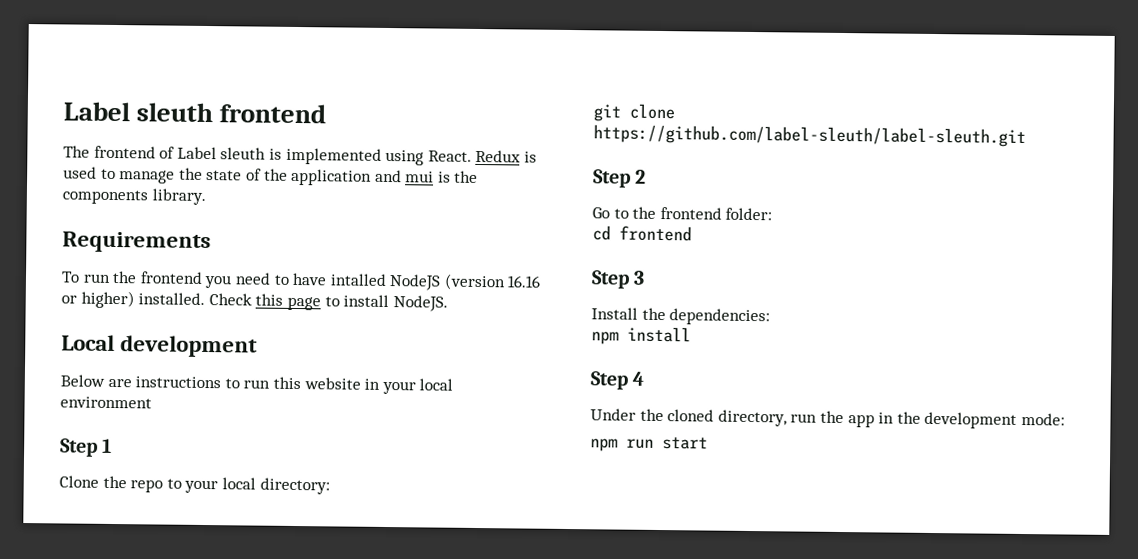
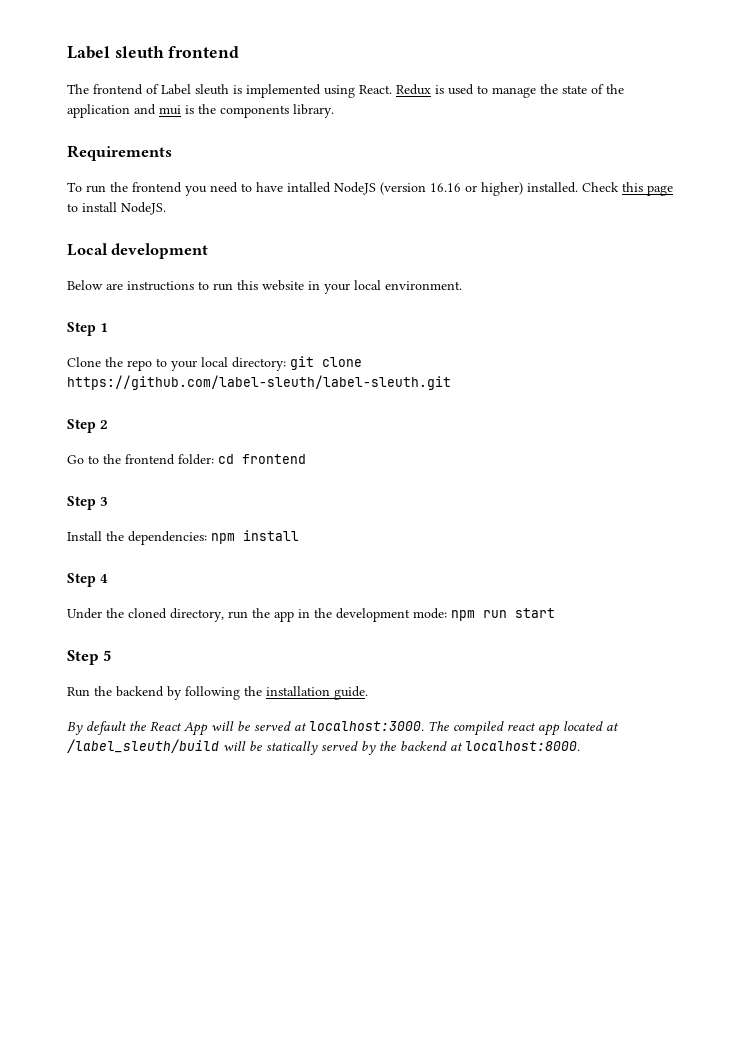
- Below are instructions to run this website in your local environment
+ Below are instructions to run this website in your local environment.
- Clone the repo to your local directory:
- git clone https://github.com/label-sleuth/label-sleuth.git
+ Clone the repo to your local directory: git clone https://github.com/label-sleuth/label-sleuth.git
- Go to the frontend folder:
- cd frontend
+ Go to the frontend folder: cd frontend
- Install the dependencies:
- npm install
+ Install the dependencies: npm install
- Under the cloned directory, run the app in the development mode:
- npm run start
+ Under the cloned directory, run the app in the development mode: npm run start
+ Step 5
+ Run the backend by following the installation guide.
+ By default the React App will be served at localhost:3000. The compiled react app located at /label_sleuth/build will be statically served by the backend at localhost:8000.

